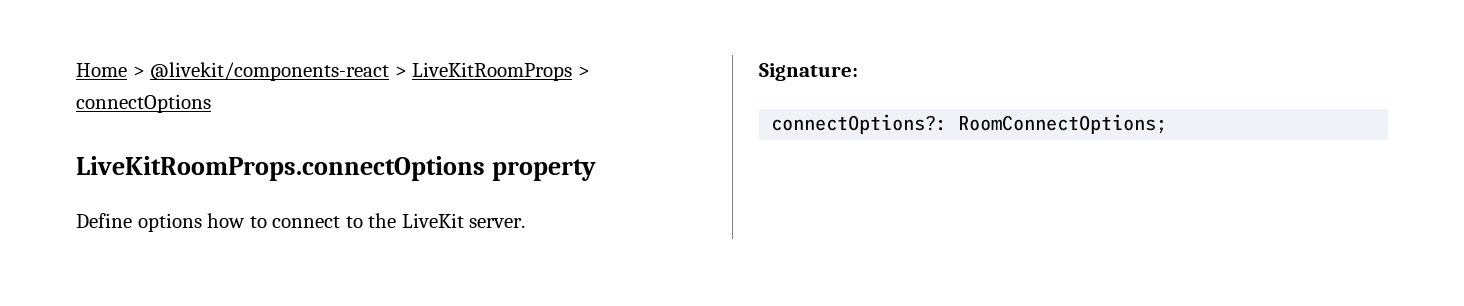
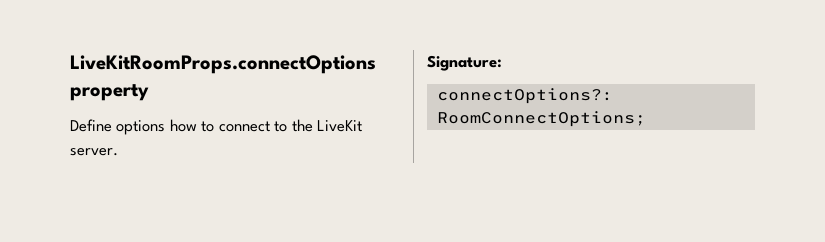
- Home > @livekit/components-react > LiveKitRoomProps > connectOptions

